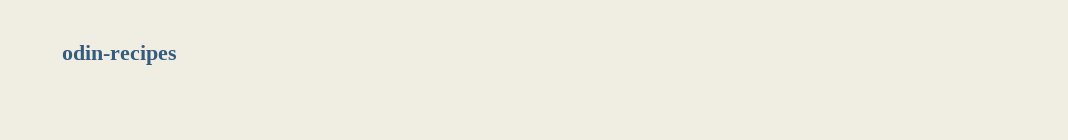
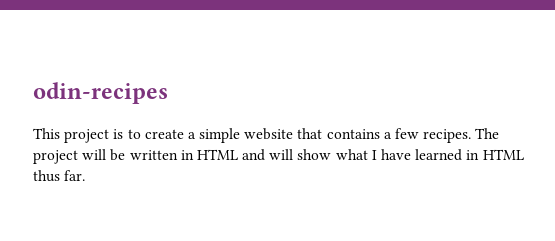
+ This project is to create a simple website that contains a few recipes. The project will be written in HTML and will show what I have learned in HTML thus far.

